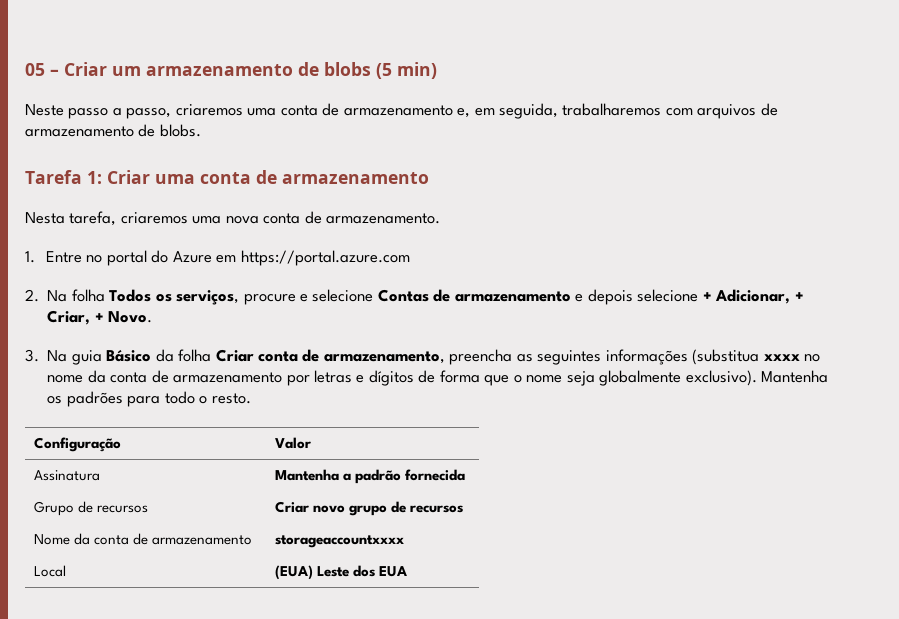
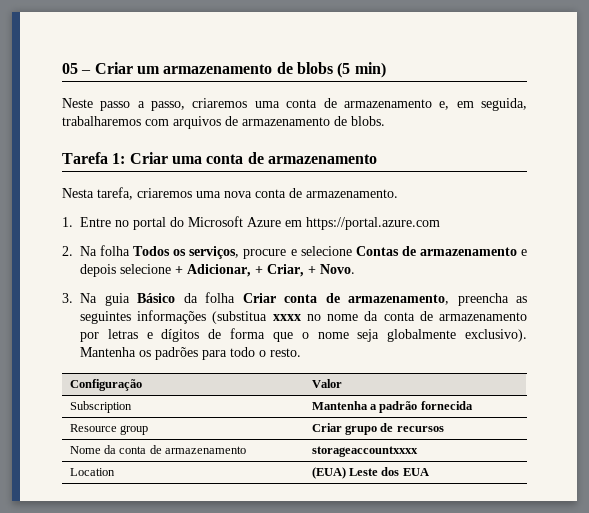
- 1. Entre no portal do Azure em https://portal.azure.com
+ 1. Entre no portal do Microsoft Azure em https://portal.azure.com
- Assinatura | Mantenha a padrão fornecida
+ Subscription | Mantenha a padrão fornecida
- Grupo de recursos | Criar novo grupo de recursos
+ Resource group | Criar grupo de recursos
- Local | (EUA) Leste dos EUA
+ Location | (EUA) Leste dos EUA

